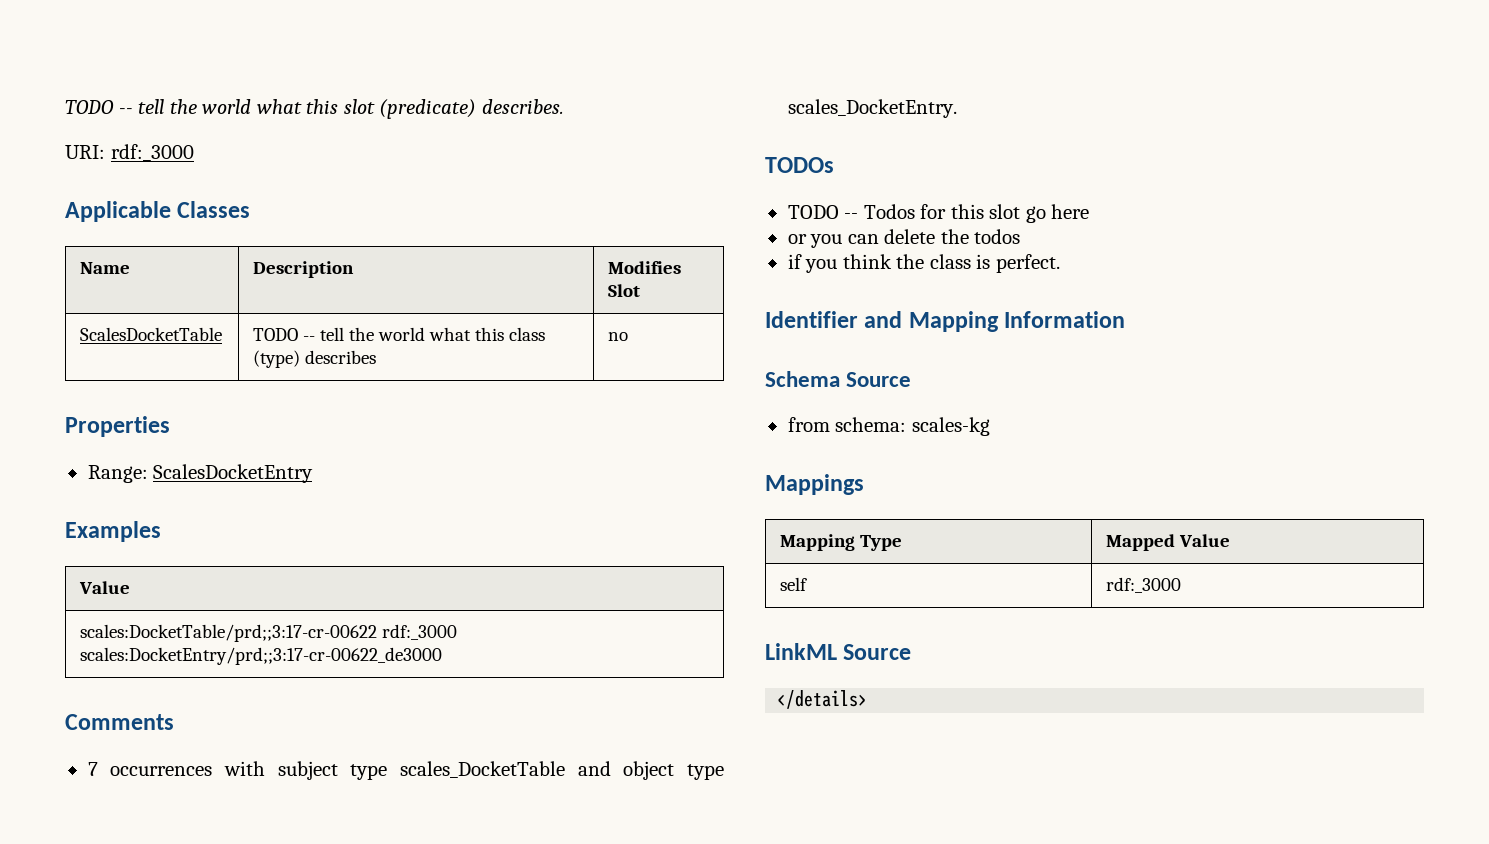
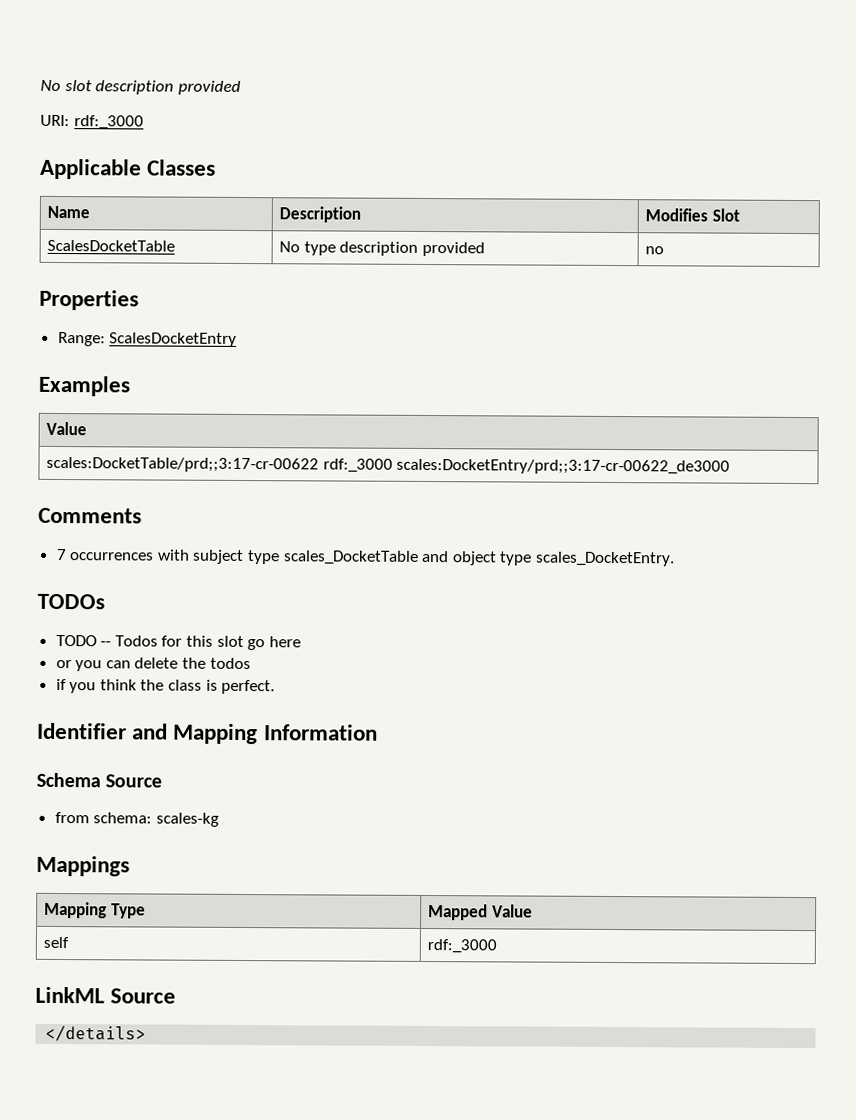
- TODO -- tell the world what this slot (predicate) describes.
+ No slot description provided
- ScalesDocketTable | TODO -- tell the world what this class (type) describes | no
+ ScalesDocketTable | No type description provided | no

